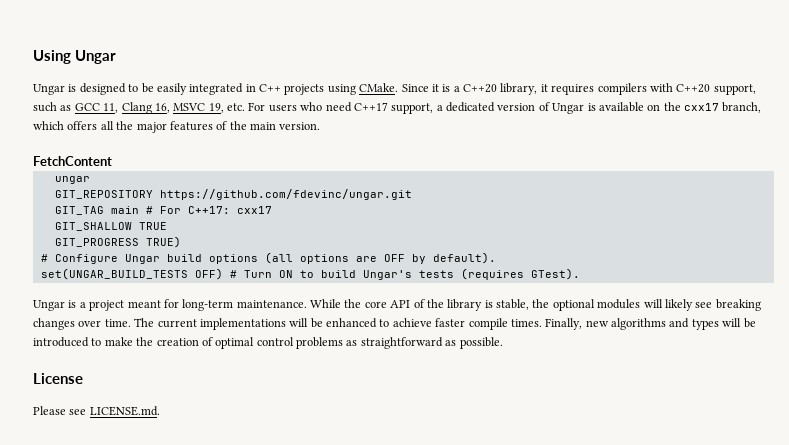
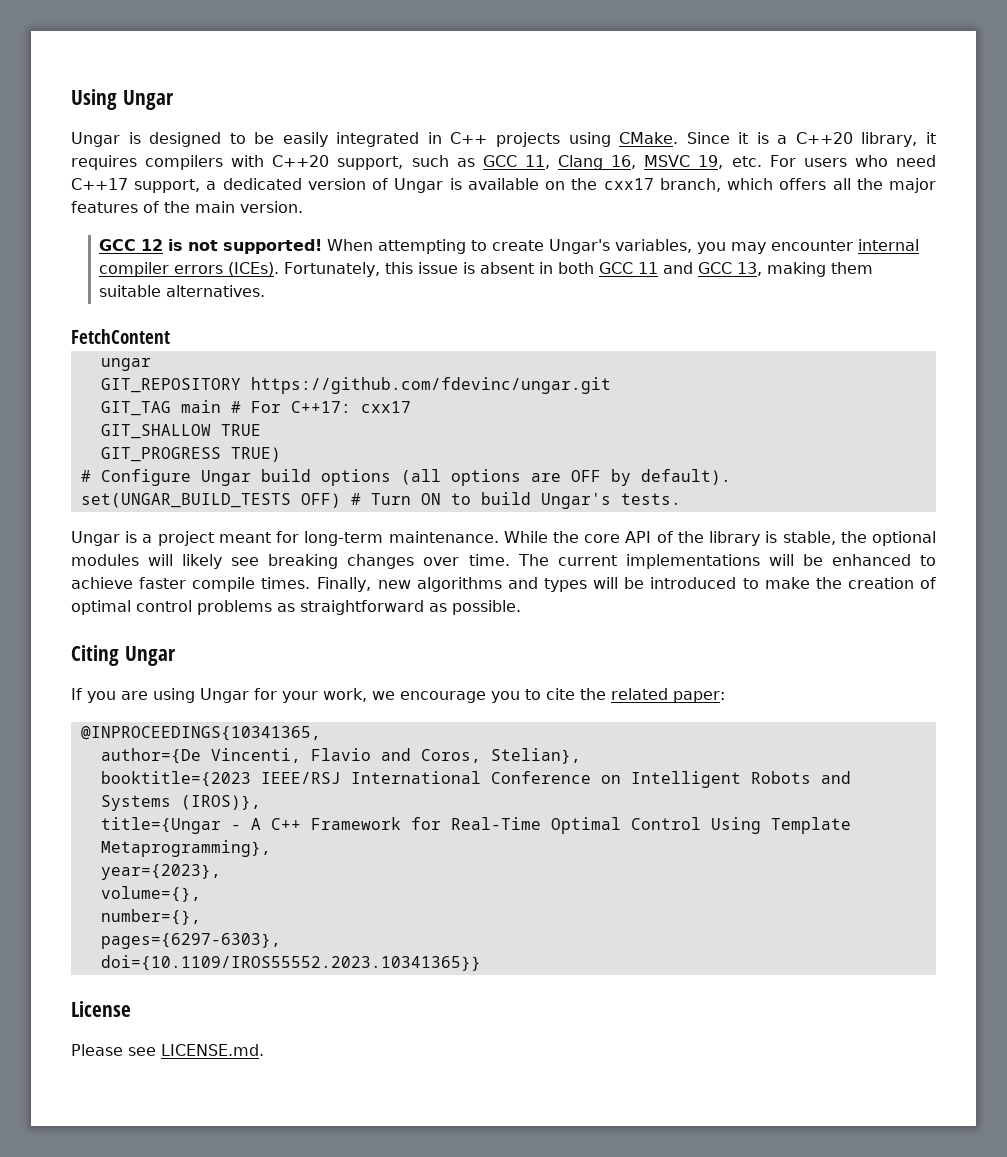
+ GCC 12 is not supported! When attempting to create Ungar's variables, you may encounter internal compiler errors (ICEs). Fortunately, this issue is absent in both GCC 11 and GCC 13, making them suitable alternatives.
- set(UNGAR_BUILD_TESTS OFF) # Turn ON to build Ungar's tests (requires GTest).
+ set(UNGAR_BUILD_TESTS OFF) # Turn ON to build Ungar's tests.
+ Citing Ungar
+ If you are using Ungar for your work, we encourage you to cite the related paper:
+ @INPROCEEDINGS{10341365,
+ author={De Vincenti, Flavio and Coros, Stelian},
+ booktitle={2023 IEEE/RSJ International Conference on Intelligent Robots and Systems (IROS)},
+ title={Ungar - A C++ Framework for Real-Time Optimal Control Using Template Metaprogramming},
+ year={2023},
+ volume={},
+ number={},
+ pages={6297-6303},
+ doi={10.1109/IROS55552.2023.10341365}}

